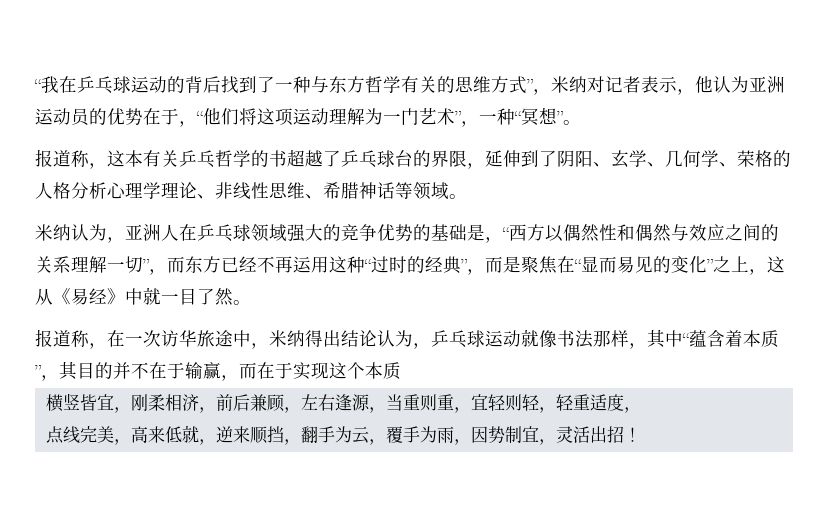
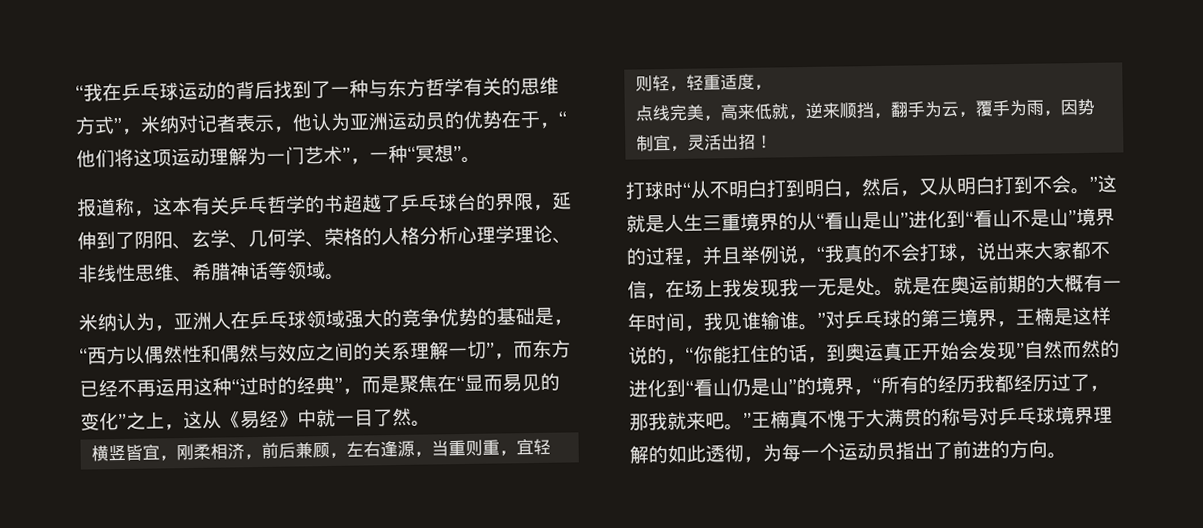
- 报道称，在一次访华旅途中，米纳得出结论认为，乒乓球运动就像书法那样，其中“蕴含着本质”，其目的并不在于输赢，而在于实现这个本质
+ 打球时“从不明白打到明白，然后，又从明白打到不会。”这就是人生三重境界的从“看山是山”进化到“看山不是山”境界的过程，并且举例说，“我真的不会打球，说出来大家都不信，在场上我发现我一无是处。就是在奥运前期的大概有一年时间，我见谁输谁。”对乒乓球的第三境界，王楠是这样说的，“你能扛住的话，到奥运真正开始会发现”自然而然的进化到“看山仍是山”的境界，“所有的经历我都经历过了，那我就来吧。”王楠真不愧于大满贯的称号对乒乓球境界理解的如此透彻，为每一个运动员指出了前进的方向。

